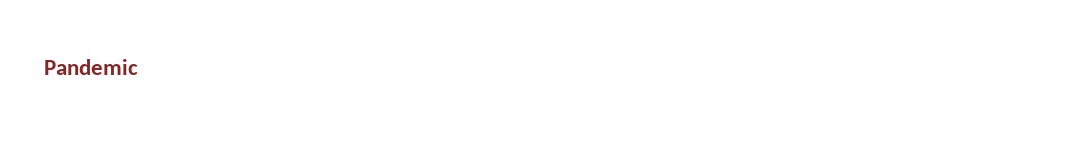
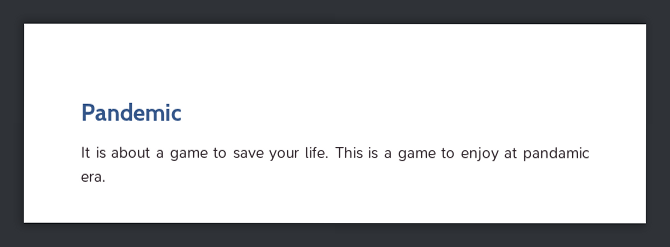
+ It is about a game to save your life. This is a game to enjoy at pandamic era.

